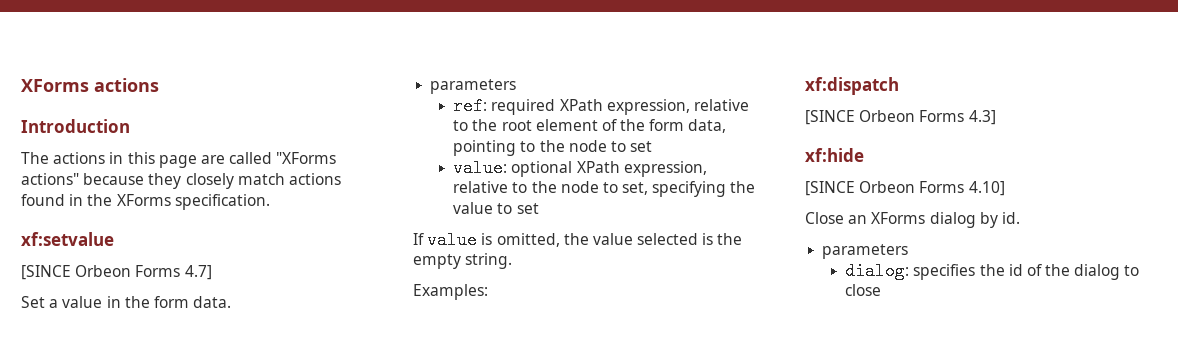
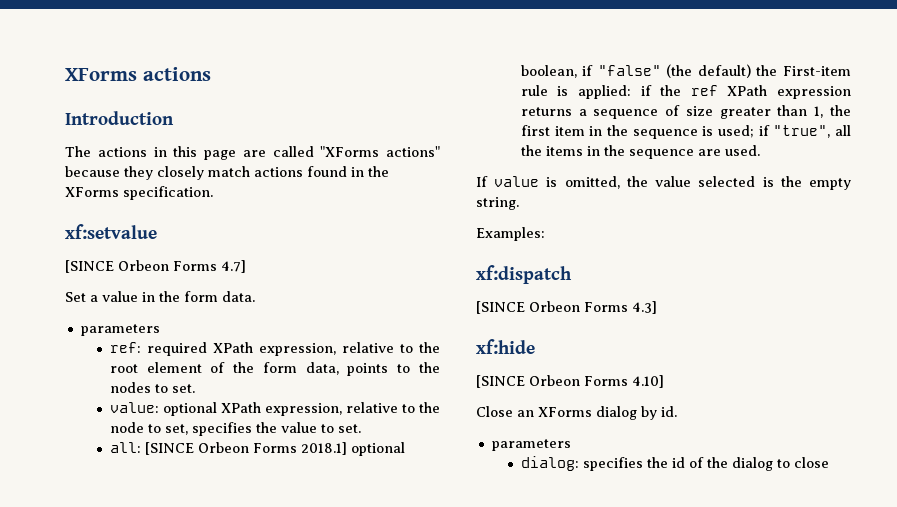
- ref: required XPath expression, relative to the root element of the form data, pointing to the node to set
+ ref: required XPath expression, relative to the root element of the form data, points to the nodes to set.
- value: optional XPath expression, relative to the node to set, specifying the value to set
+ value: optional XPath expression, relative to the node to set, specifies the value to set.
+ all: [SINCE Orbeon Forms 2018.1] optional boolean, if "false" (the default) the First-item rule is applied: if the ref XPath expression returns a sequence of size greater than 1, the first item in the sequence is used; if "true", all the items in the sequence are used.

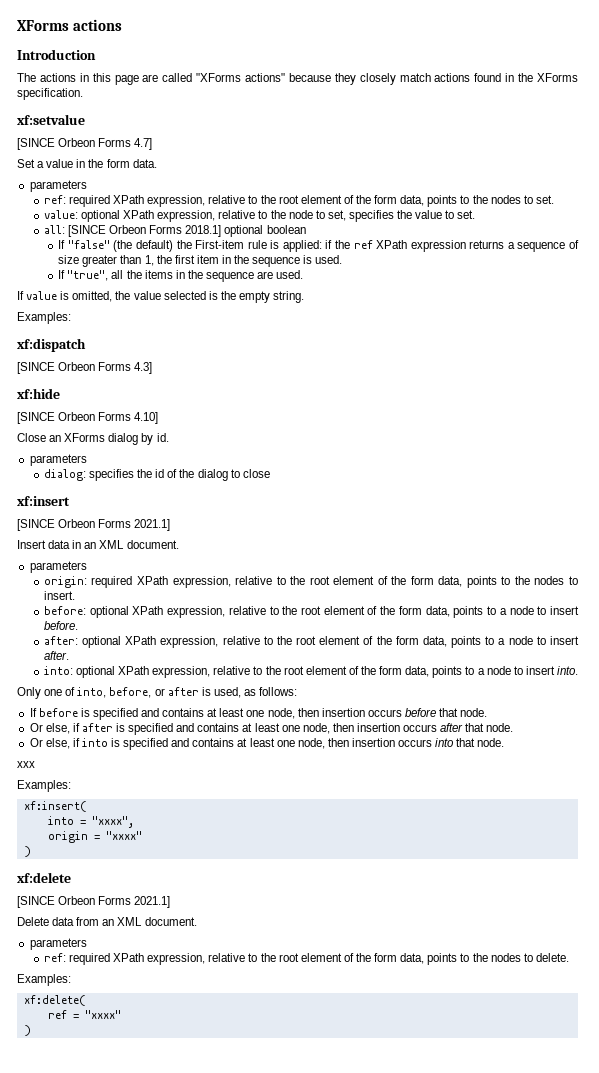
- all: [SINCE Orbeon Forms 2018.1] optional boolean, if "false" (the default) the First-item rule is applied: if the ref XPath expression returns a sequence of size greater than 1, the first item in the sequence is used; if "true", all the items in the sequence are used.
+ all: [SINCE Orbeon Forms 2018.1] optional boolean
+ If "false" (the default) the First-item rule is applied: if the ref XPath expression returns a sequence of size greater than 1, the first item in the sequence is used.
+ If "true", all the items in the sequence are used.
+ xf:insert
+ [SINCE Orbeon Forms 2021.1]
+ Insert data in an XML document.
+ parameters
+ origin: required XPath expression, relative to the root element of the form data, points to the nodes to insert.
+ before: optional XPath expression, relative to the root element of the form data, points to a node to insert before.
+ after: optional XPath expression, relative to the root element of the form data, points to a node to insert after.
+ into: optional XPath expression, relative to the root element of the form data, points to a node to insert into.
+ Only one of into, before, or after is used, as follows:
+ If before is specified and contains at least one node, then insertion occurs before that node.
+ Or else, if after is specified and contains at least one node, then insertion occurs after that node.
+ Or else, if into is specified and contains at least one node, then insertion occurs into that node.
+ xxx
+ Examples:
+ xf:insert(
+ into = "xxxx",
+ origin = "xxxx"
+ )
+ xf:delete
+ [SINCE Orbeon Forms 2021.1]
+ Delete data from an XML document.
+ parameters
+ ref: required XPath expression, relative to the root element of the form data, points to the nodes to delete.
+ Examples:
+ xf:delete(
+ ref = "xxxx"
+ )

